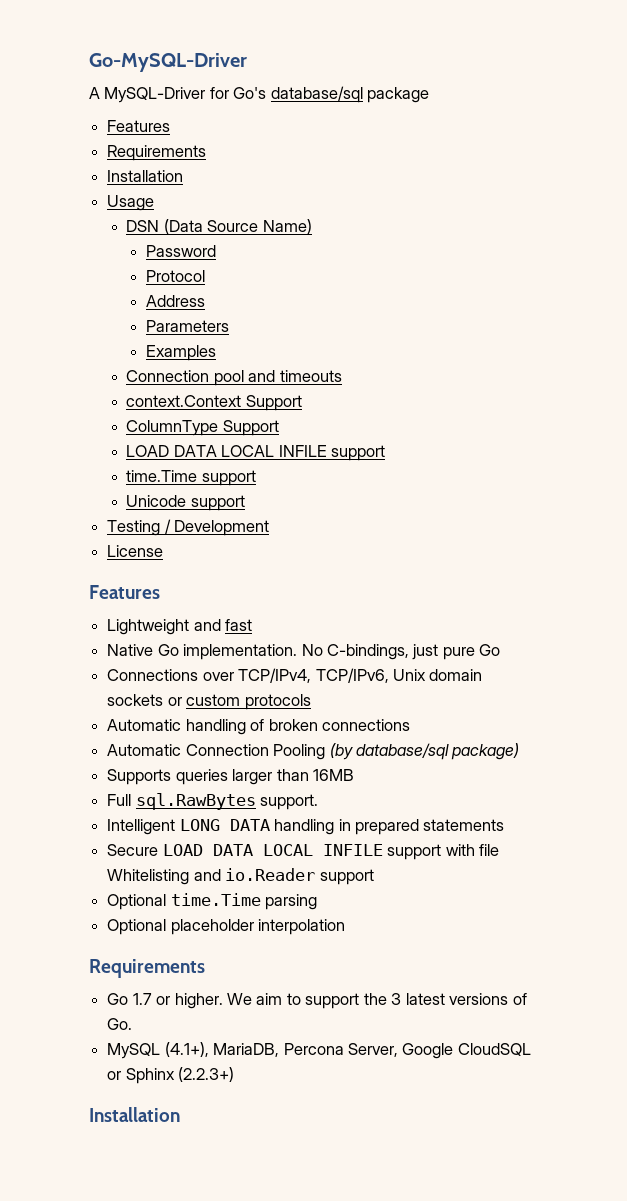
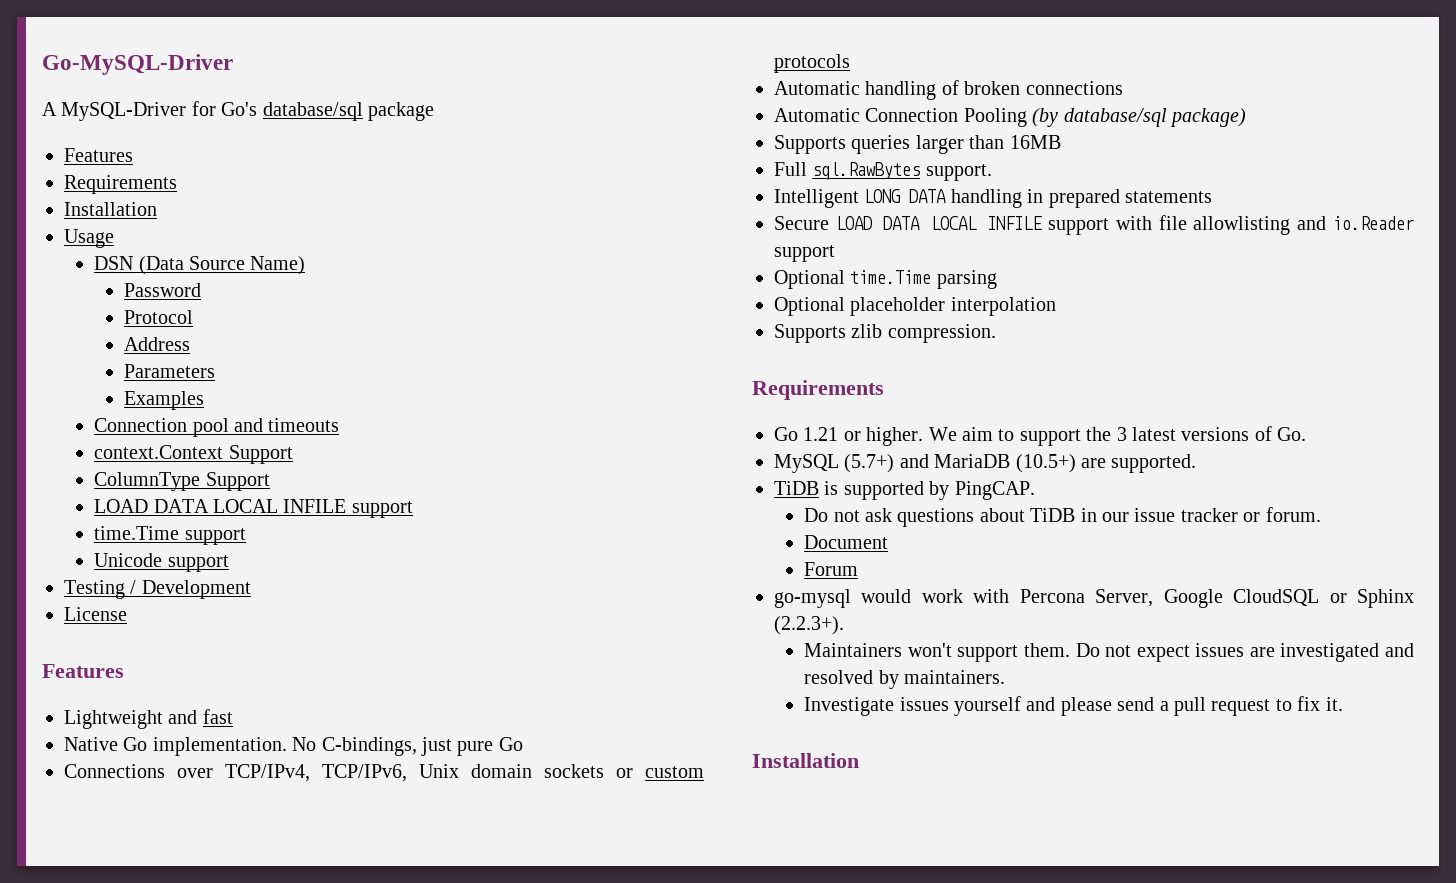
- Secure LOAD DATA LOCAL INFILE support with file Whitelisting and io.Reader support
+ Secure LOAD DATA LOCAL INFILE support with file allowlisting and io.Reader support
+ Supports zlib compression.
- Go 1.7 or higher.
+ Go 1.21 or higher.
- MySQL (4.1+), MariaDB, Percona Server, Google CloudSQL or Sphinx (2.2.3+)
+ MySQL (5.7+) and MariaDB (10.5+) are supported.
+ TiDB is supported by PingCAP.
+ Do not ask questions about TiDB in our issue tracker or forum.
+ Document
+ Forum
+ go-mysql would work with Percona Server, Google CloudSQL or Sphinx (2.2.3+).
+ Maintainers won't support them. Do not expect issues are investigated and resolved by maintainers.
+ Investigate issues yourself and please send a pull request to fix it.

